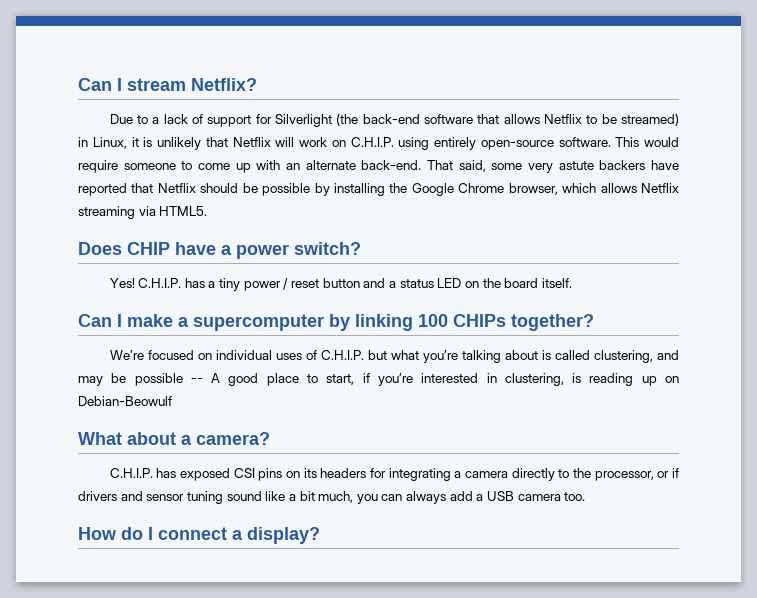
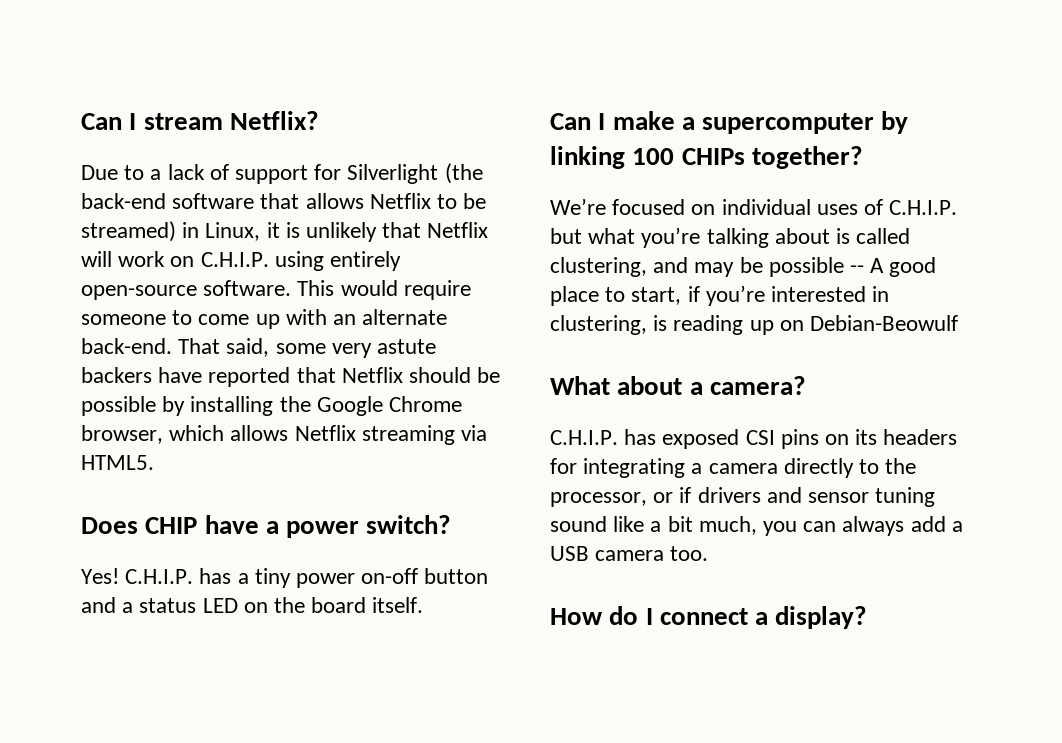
- C.H.I.P. has a tiny power / reset button and a status LED on the board itself.
+ C.H.I.P. has a tiny power on-off button and a status LED on the board itself.

